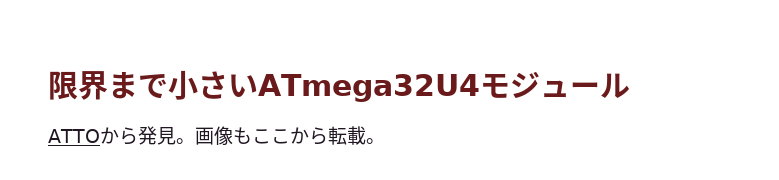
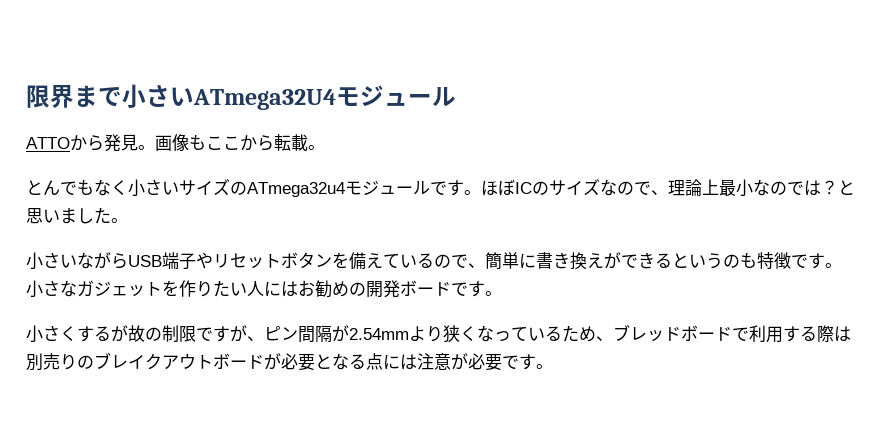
+ とんでもなく小さいサイズのATmega32u4モジュールです。ほぼICのサイズなので、理論上最小なのでは？と思いました。
+ 小さいながらUSB端子やリセットボタンを備えているので、簡単に書き換えができるというのも特徴です。小さなガジェットを作りたい人にはお勧めの開発ボードです。
+ 小さくするが故の制限ですが、ピン間隔が2.54mmより狭くなっているため、ブレッドボードで利用する際は別売りのブレイクアウトボードが必要となる点には注意が必要です。

